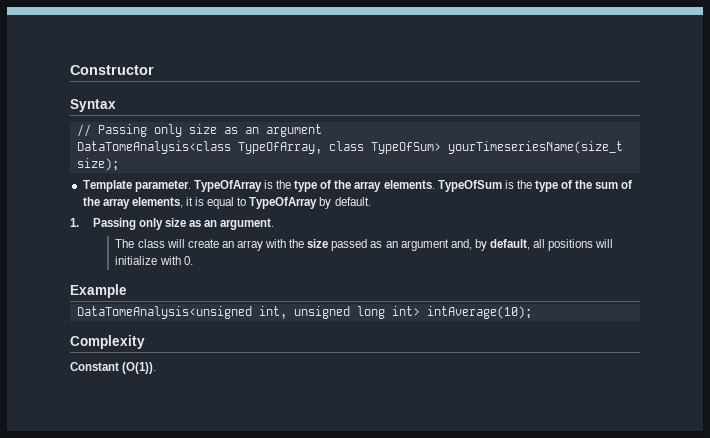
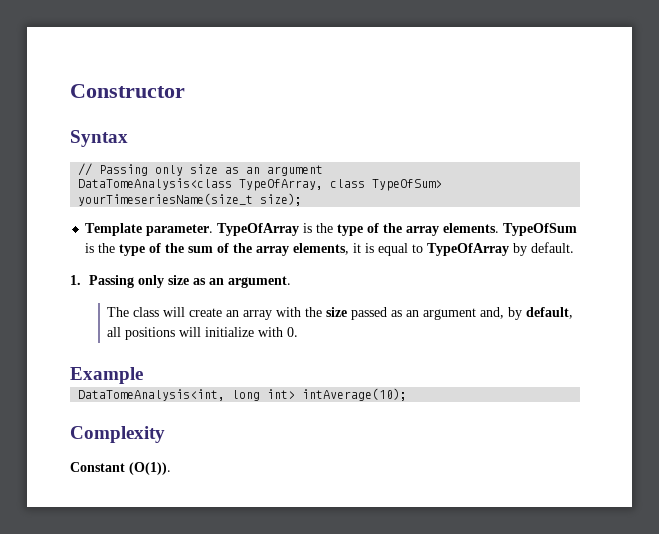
- DataTomeAnalysis<unsigned int, unsigned long int> intAverage(10);
+ DataTomeAnalysis<int, long int> intAverage(10);

